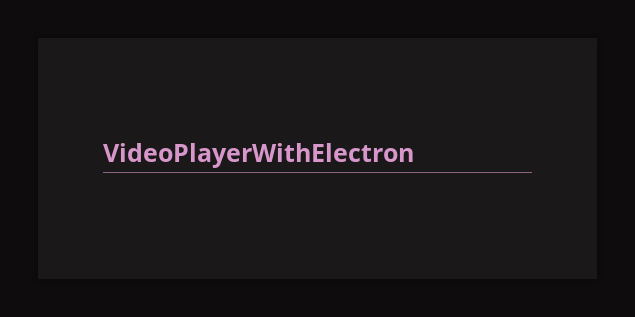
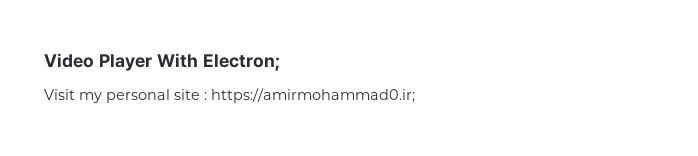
- VideoPlayerWithElectron
+ Video Player With Electron;
+ Visit my personal site : https://amirmohammad0.ir;

